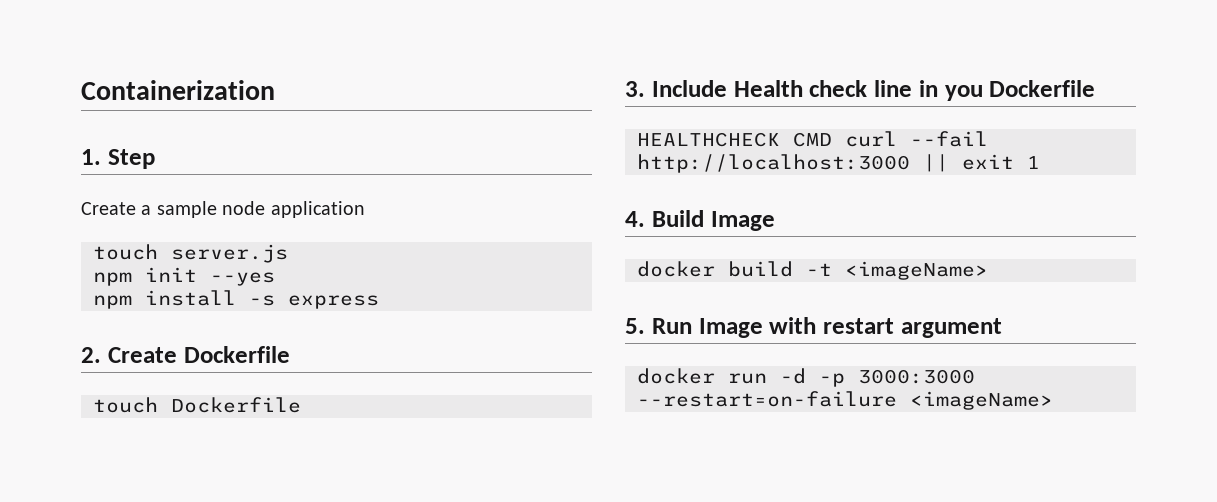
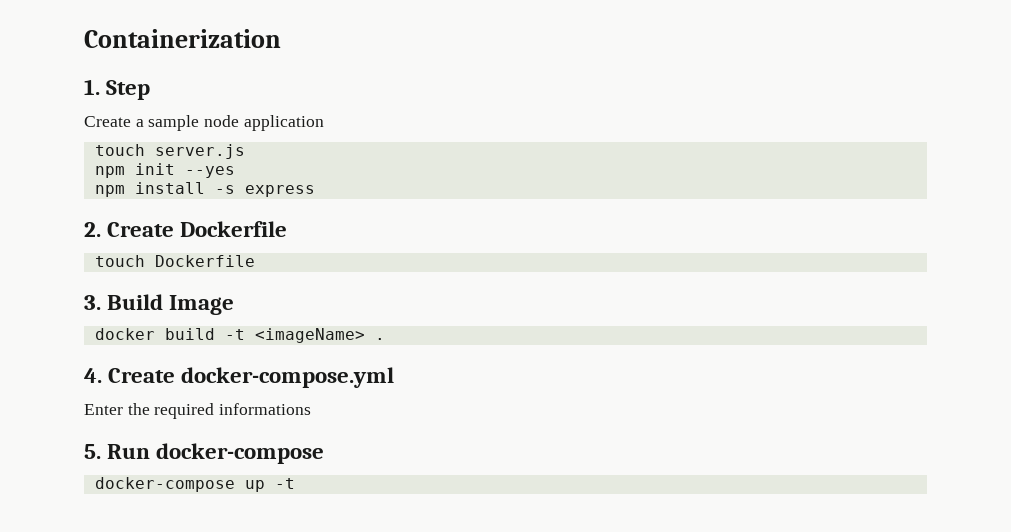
- 3. Include Health check line in you Dockerfile
- HEALTHCHECK CMD curl --fail http://localhost:3000 || exit 1
- 4. Build Image
+ 3. Build Image
- docker build -t <imageName>
- 5. Run Image with restart argument
- docker run -d -p 3000:3000 --restart=on-failure <imageName>
+ docker build -t <imageName> .
+ 4. Create docker-compose.yml
+ Enter the required informations
+ 5. Run docker-compose
+ docker-compose up -t

